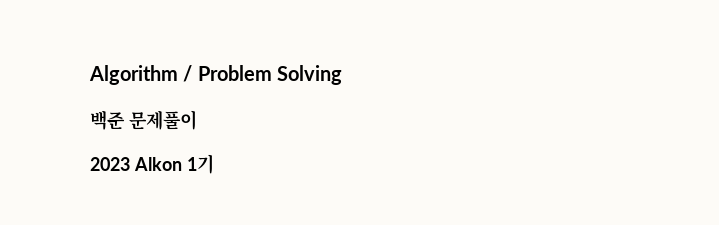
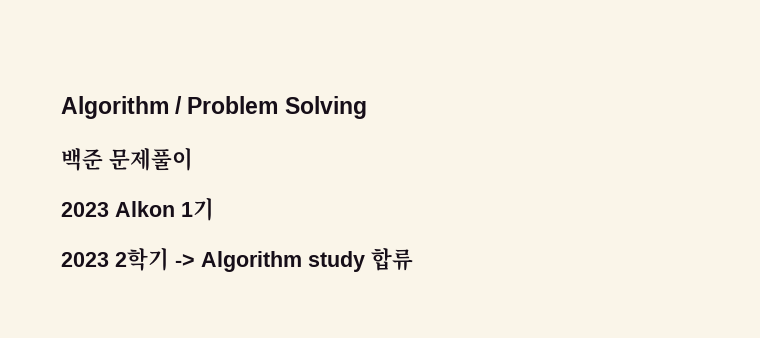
+ 2023 2학기 -> Algorithm study 합류

